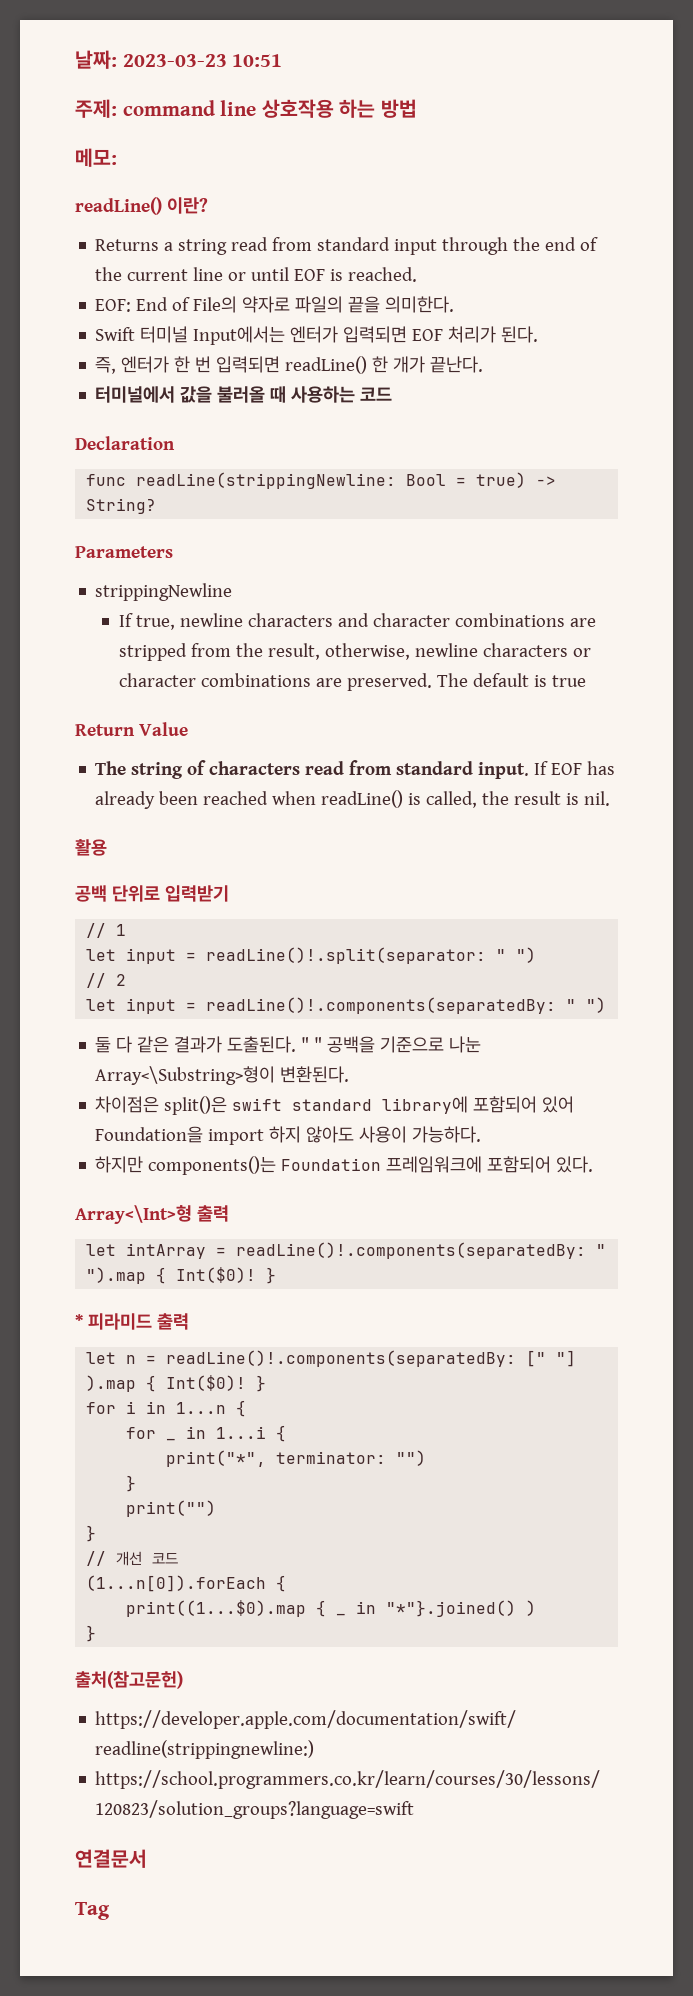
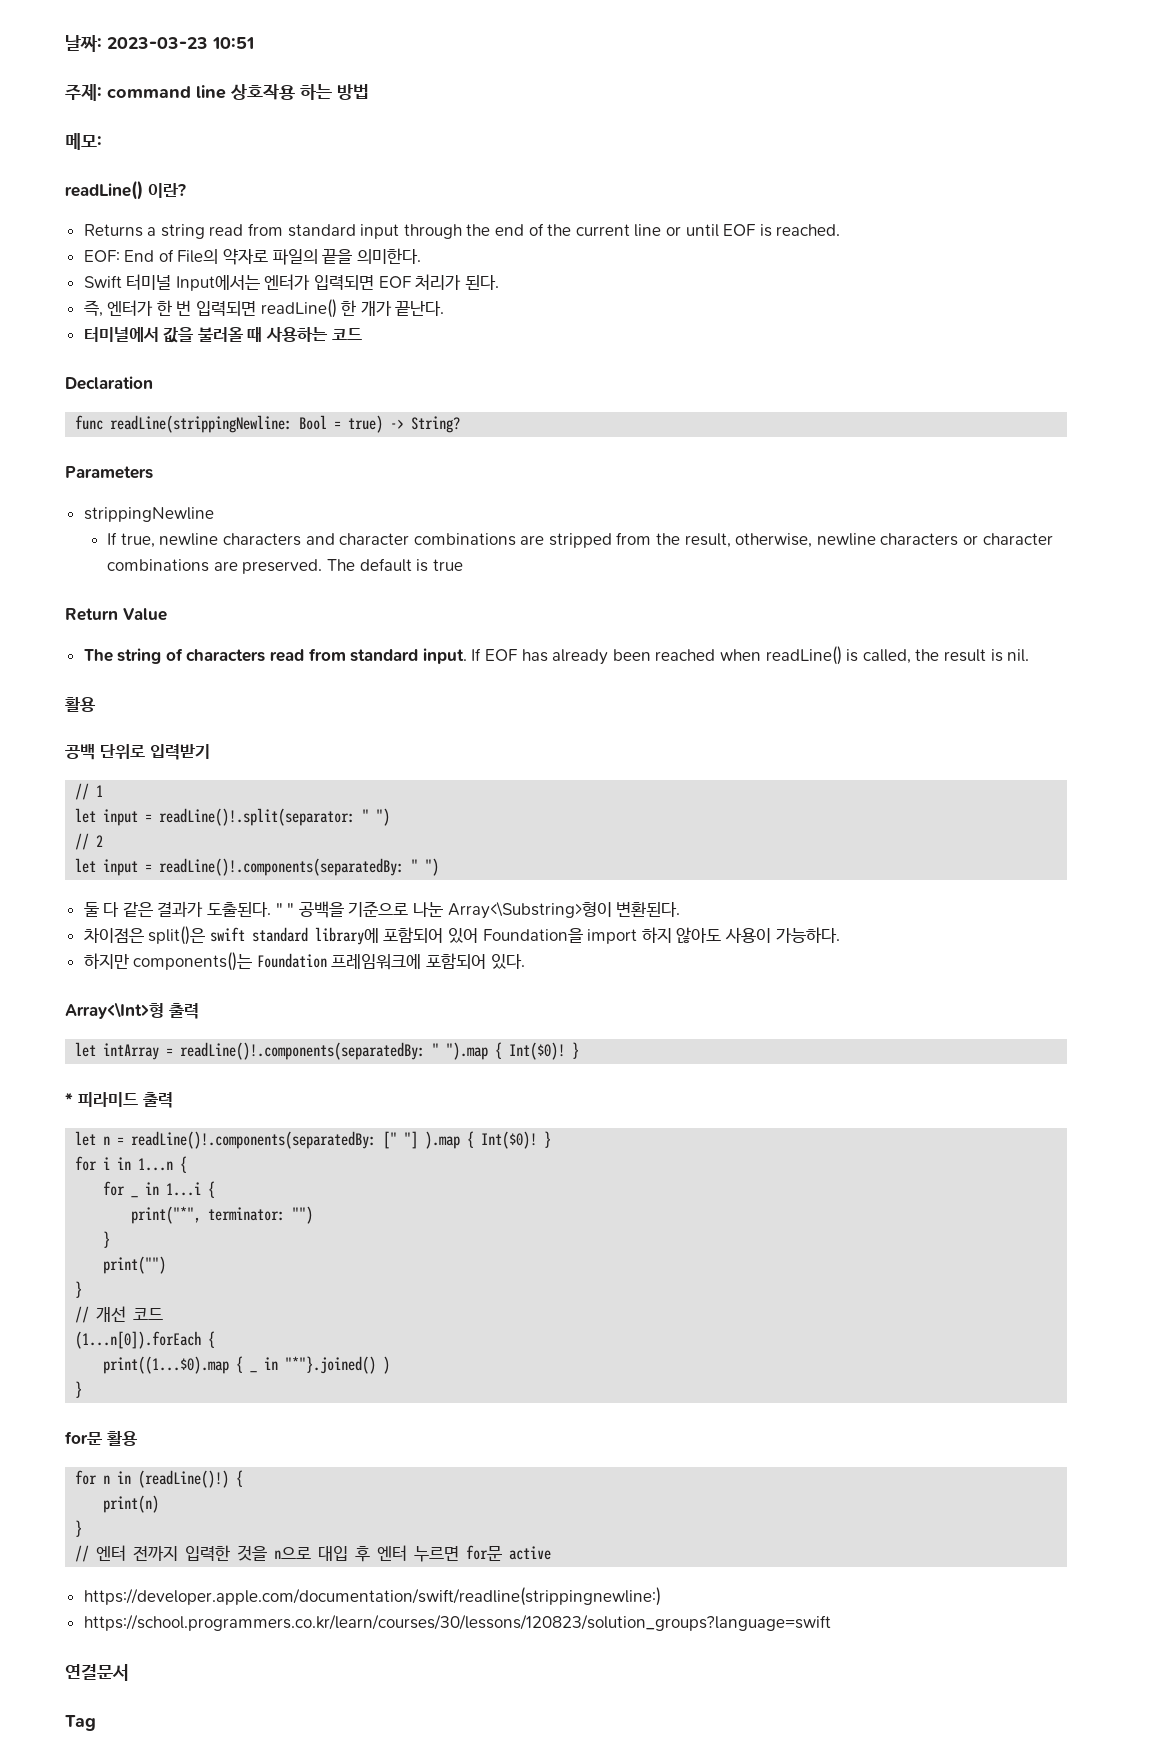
- 출처(참고문헌)
+ for문 활용
+ for n in (readLine()!) {
+ print(n)
+ }
+ // 엔터 전까지 입력한 것을 n으로 대입 후 엔터 누르면 for문 active

